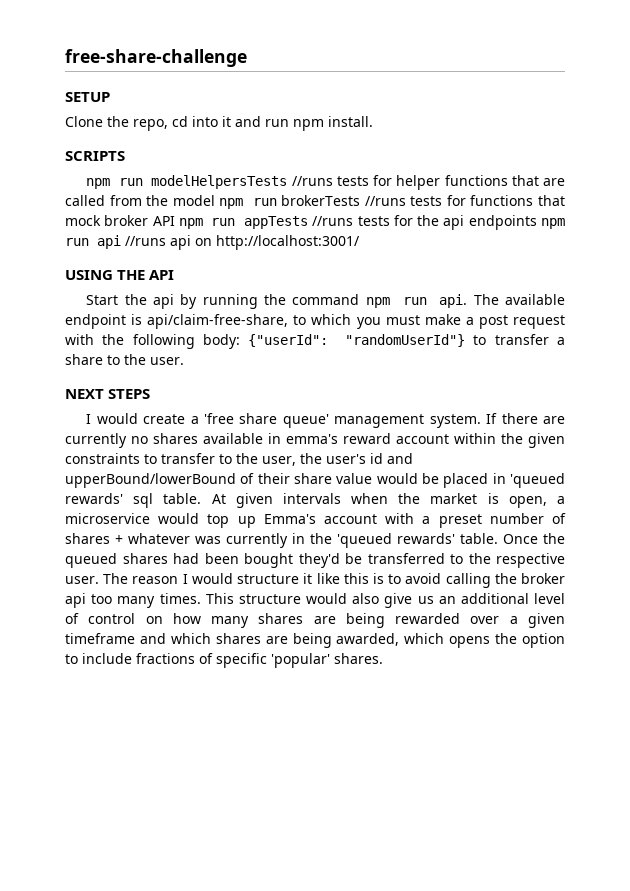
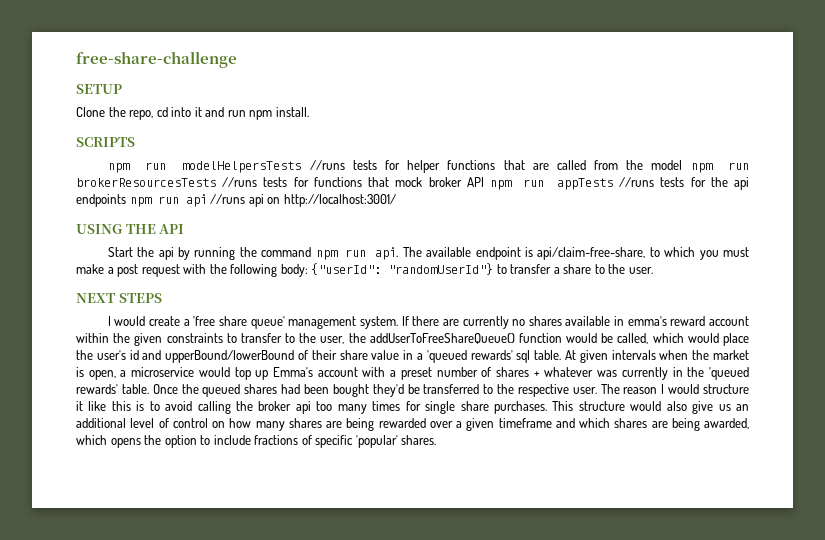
- npm run modelHelpersTests //runs tests for helper functions that are called from the model npm run brokerTests //runs tests for functions that mock broker API npm run appTests //runs tests for the api endpoints npm run api //runs api on http://localhost:3001/
+ npm run modelHelpersTests //runs tests for helper functions that are called from the model npm run brokerResourcesTests //runs tests for functions that mock broker API npm run appTests //runs tests for the api endpoints npm run api //runs api on http://localhost:3001/
- If there are currently no shares available in emma's reward account within the given constraints to transfer to the user, the user's id and upperBound/lowerBound of their share value would be placed in 'queued rewards' sql table.
+ If there are currently no shares available in emma's reward account within the given constraints to transfer to the user, the addUserToFreeShareQueue() function would be called, which would place the user's id and upperBound/lowerBound of their share value in a 'queued rewards' sql table.
- The reason I would structure it like this is to avoid calling the broker api too many times.
+ The reason I would structure it like this is to avoid calling the broker api too many times for single share purchases.

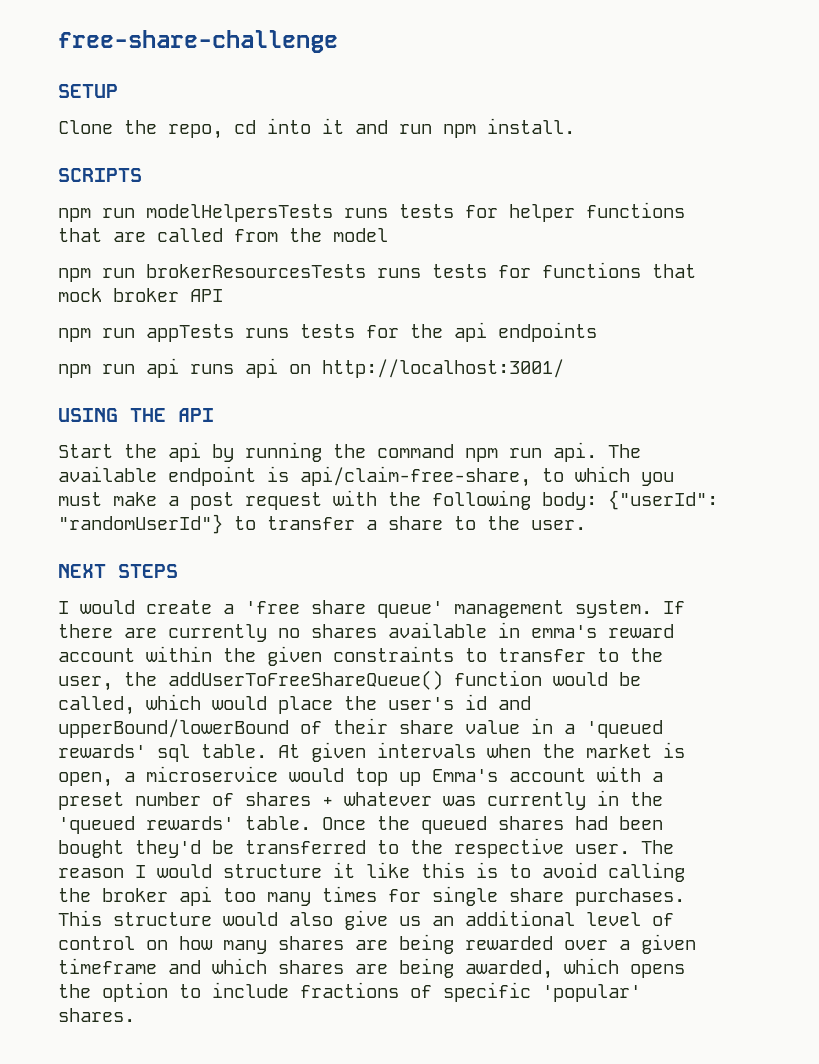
- npm run modelHelpersTests //runs tests for helper functions that are called from the model npm run brokerResourcesTests //runs tests for functions that mock broker API npm run appTests //runs tests for the api endpoints npm run api //runs api on http://localhost:3001/
+ npm run modelHelpersTests runs tests for helper functions that are called from the model
+ npm run brokerResourcesTests runs tests for functions that mock broker API
+ npm run appTests runs tests for the api endpoints
+ npm run api runs api on http://localhost:3001/

